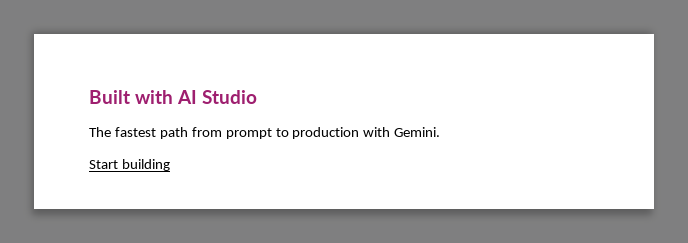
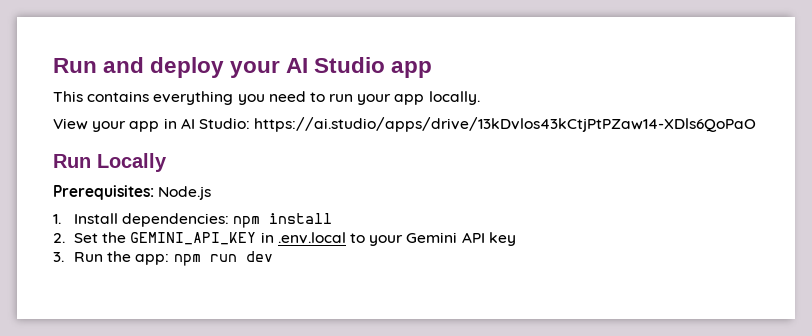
- Built with AI Studio
- The fastest path from prompt to production with Gemini.
- Start building
+ Run and deploy your AI Studio app
+ This contains everything you need to run your app locally.
+ View your app in AI Studio: https://ai.studio/apps/drive/13kDvlos43kCtjPtPZaw14-XDls6QoPaO
+ Run Locally
+ Prerequisites: Node.js
+ 1. Install dependencies: npm install
+ 2. Set the GEMINI_API_KEY in .env.local to your Gemini API key
+ 3. Run the app: npm run dev

